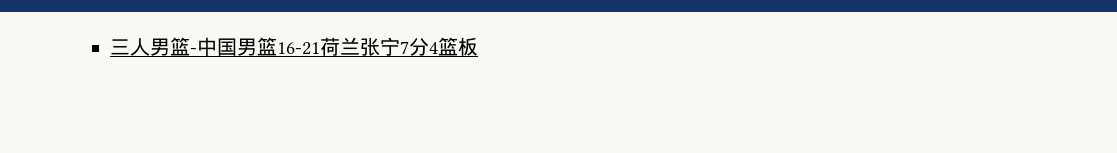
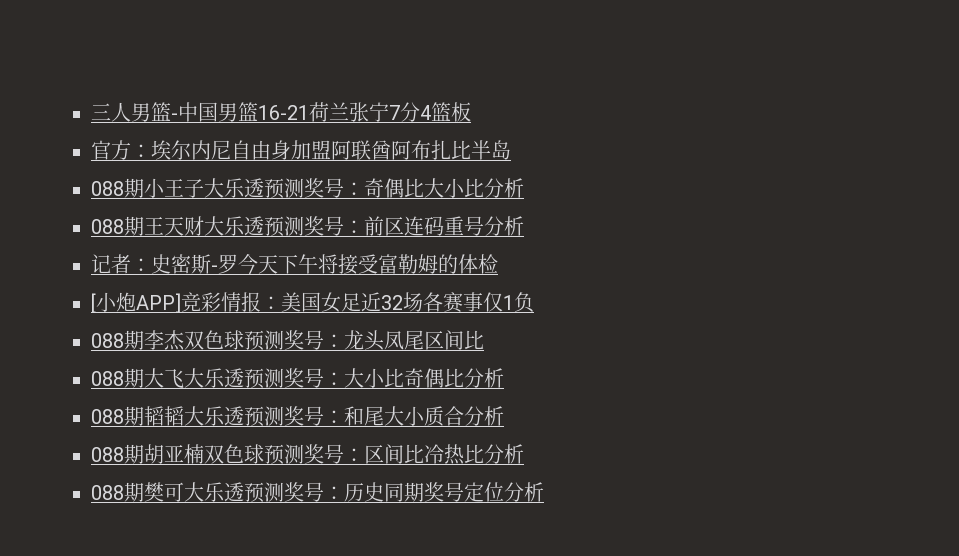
+ 官方：埃尔内尼自由身加盟阿联酋阿布扎比半岛
+ 088期小王子大乐透预测奖号：奇偶比大小比分析
+ 088期王天财大乐透预测奖号：前区连码重号分析
+ 记者：史密斯-罗今天下午将接受富勒姆的体检
+ [小炮APP]竞彩情报：美国女足近32场各赛事仅1负
+ 088期李杰双色球预测奖号：龙头凤尾区间比
+ 088期大飞大乐透预测奖号：大小比奇偶比分析
+ 088期韬韬大乐透预测奖号：和尾大小质合分析
+ 088期胡亚楠双色球预测奖号：区间比冷热比分析
+ 088期樊可大乐透预测奖号：历史同期奖号定位分析

